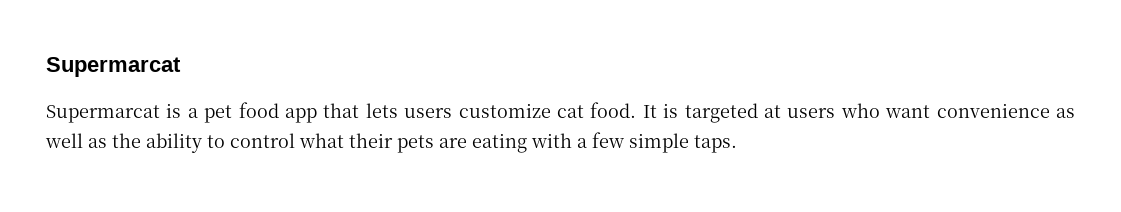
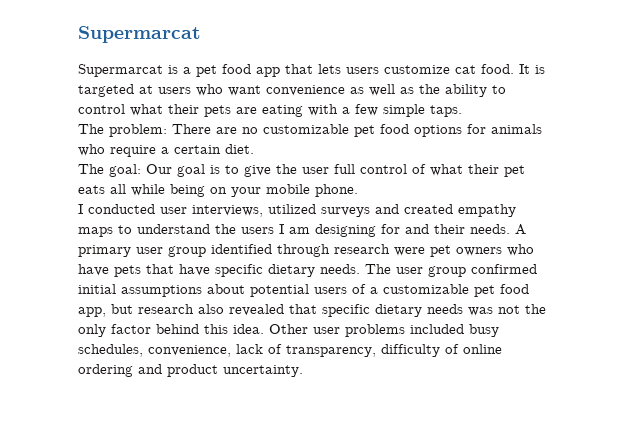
+ The problem: There are no customizable pet food options for animals who require a certain diet.
+ The goal: Our goal is to give the user full control of what their pet eats all while being on your mobile phone.
+ I conducted user interviews, utilized surveys and created empathy maps to understand the users I am designing for and their needs. A primary user group identified through research were pet owners who have pets that have specific dietary needs. The user group confirmed initial assumptions about potential users of a customizable pet food app, but research also revealed that specific dietary needs was not the only factor behind this idea. Other user problems included busy schedules, convenience, lack of transparency, difficulty of online ordering and product uncertainty.

